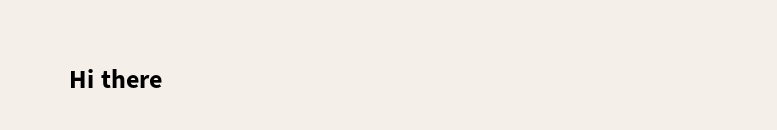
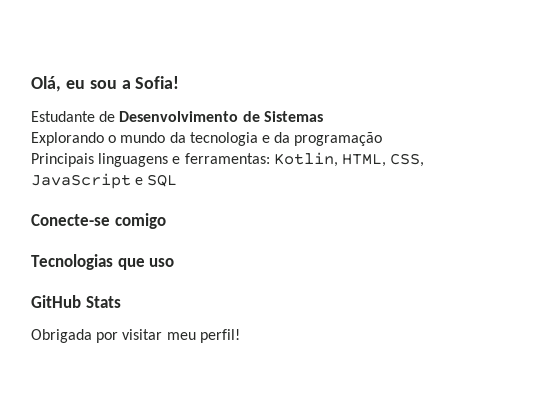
- Hi there
+ Olá, eu sou a Sofia!
+ Estudante de Desenvolvimento de Sistemas
+ Explorando o mundo da tecnologia e da programação
+ Principais linguagens e ferramentas: Kotlin, HTML, CSS, JavaScript e SQL
+ Conecte-se comigo
+ Tecnologias que uso
+ GitHub Stats
+ Obrigada por visitar meu perfil!

